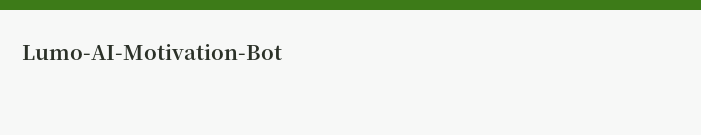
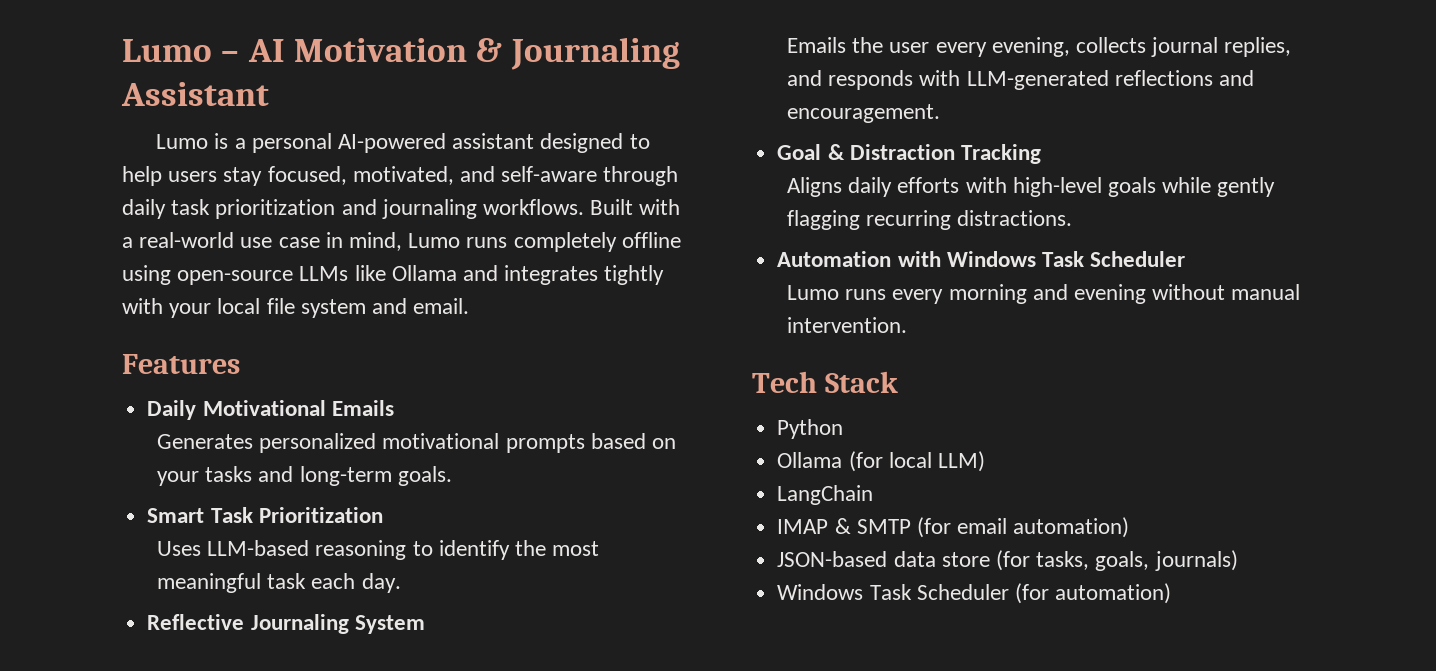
- Lumo-AI-Motivation-Bot
+ Lumo – AI Motivation & Journaling Assistant
+ Lumo is a personal AI-powered assistant designed to help users stay focused, motivated, and self-aware through daily task prioritization and journaling workflows. Built with a real-world use case in mind, Lumo runs completely offline using open-source LLMs like Ollama and integrates tightly with your local file system and email.
+ Features
+ Daily Motivational Emails
+ Generates personalized motivational prompts based on your tasks and long-term goals.
+ Smart Task Prioritization
+ Uses LLM-based reasoning to identify the most meaningful task each day.
+ Reflective Journaling System
+ Emails the user every evening, collects journal replies, and responds with LLM-generated reflections and encouragement.
+ Goal & Distraction Tracking
+ Aligns daily efforts with high-level goals while gently flagging recurring distractions.
+ Automation with Windows Task Scheduler
+ Lumo runs every morning and evening without manual intervention.
+ Tech Stack
+ Python
+ Ollama (for local LLM)
+ LangChain
+ IMAP & SMTP (for email automation)
+ JSON-based data store (for tasks, goals, journals)
+ Windows Task Scheduler (for automation)

